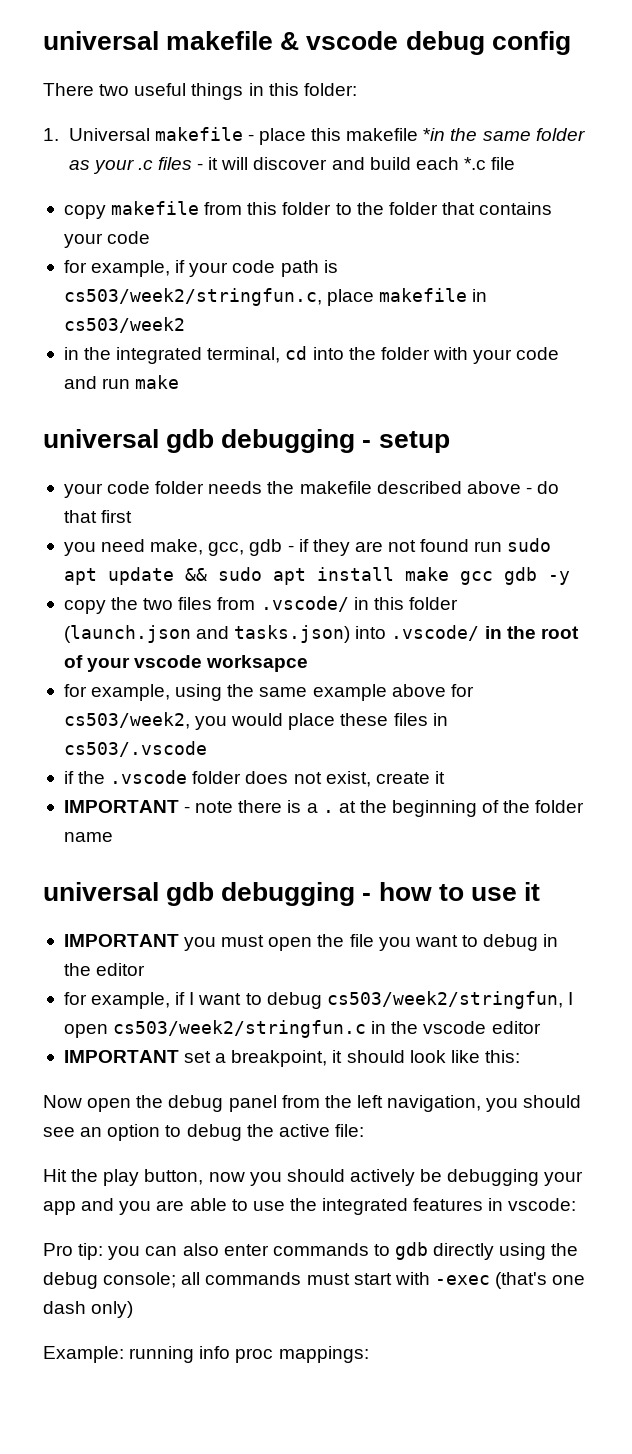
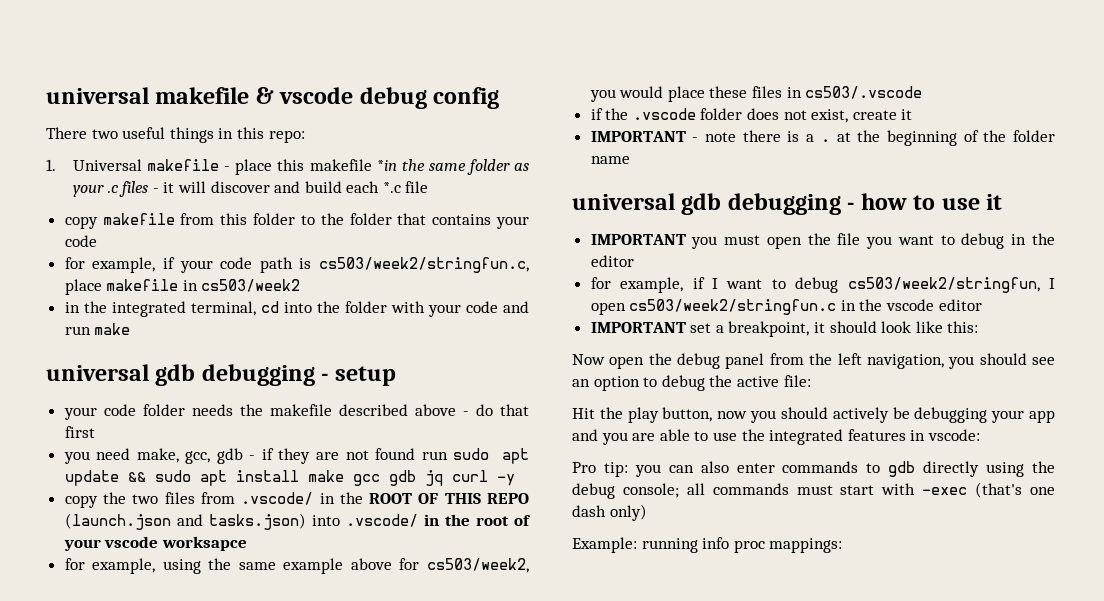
- There two useful things in this folder:
+ There two useful things in this repo:
- you need make, gcc, gdb - if they are not found run sudo apt update && sudo apt install make gcc gdb -y
+ you need make, gcc, gdb - if they are not found run sudo apt update && sudo apt install make gcc gdb jq curl -y
- copy the two files from .vscode/ in this folder (launch.json and tasks.json) into .vscode/ in the root of your vscode worksapce
+ copy the two files from .vscode/ in the ROOT OF THIS REPO (launch.json and tasks.json) into .vscode/ in the root of your vscode worksapce

